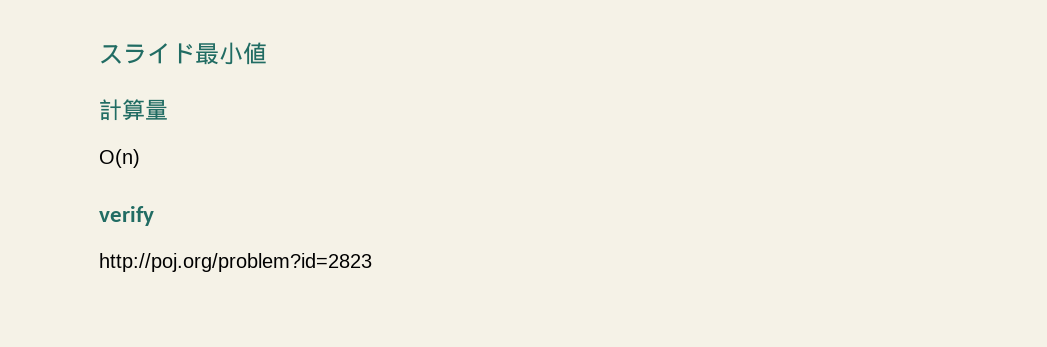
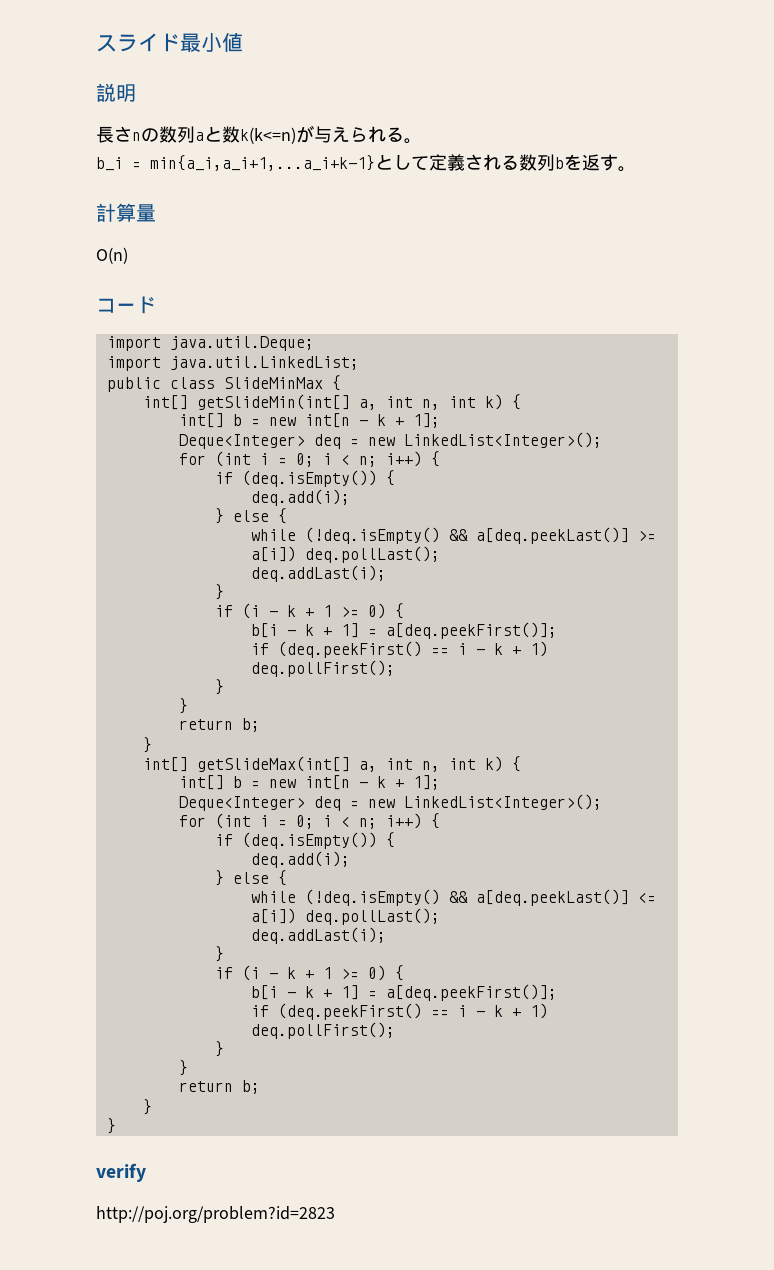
+ 説明
+ 長さnの数列aと数k(k<=n)が与えられる。
+ b_i = min{a_i,a_i+1,...a_i+k-1}として定義される数列bを返す。
  計算量
  O(n)
+ コード
+ import java.util.Deque;
+ import java.util.LinkedList;
+ public class SlideMinMax {
+ int[] getSlideMin(int[] a, int n, int k) {
+ int[] b = new int[n - k + 1];
+ Deque<Integer> deq = new LinkedList<Integer>();
+ for (int i = 0; i < n; i++) {
+ if (deq.isEmpty()) {
+ deq.add(i);
+ } else {
+ while (!deq.isEmpty() && a[deq.peekLast()] >= a[i]) deq.pollLast();
+ deq.addLast(i);
+ }
+ if (i - k + 1 >= 0) {
+ b[i - k + 1] = a[deq.peekFirst()];
+ if (deq.peekFirst() == i - k + 1) deq.pollFirst();
+ }
+ }
+ return b;
+ }
+ int[] getSlideMax(int[] a, int n, int k) {
+ int[] b = new int[n - k + 1];
+ Deque<Integer> deq = new LinkedList<Integer>();
+ for (int i = 0; i < n; i++) {
+ if (deq.isEmpty()) {
+ deq.add(i);
+ } else {
+ while (!deq.isEmpty() && a[deq.peekLast()] <= a[i]) deq.pollLast();
+ deq.addLast(i);
+ }
+ if (i - k + 1 >= 0) {
+ b[i - k + 1] = a[deq.peekFirst()];
+ if (deq.peekFirst() == i - k + 1) deq.pollFirst();
+ }
+ }
+ return b;
+ }
+ }

